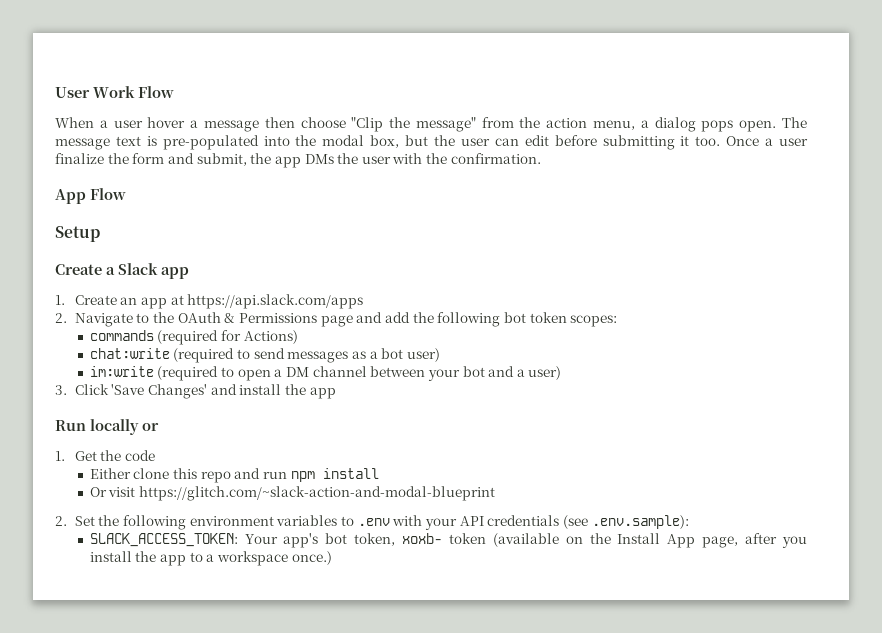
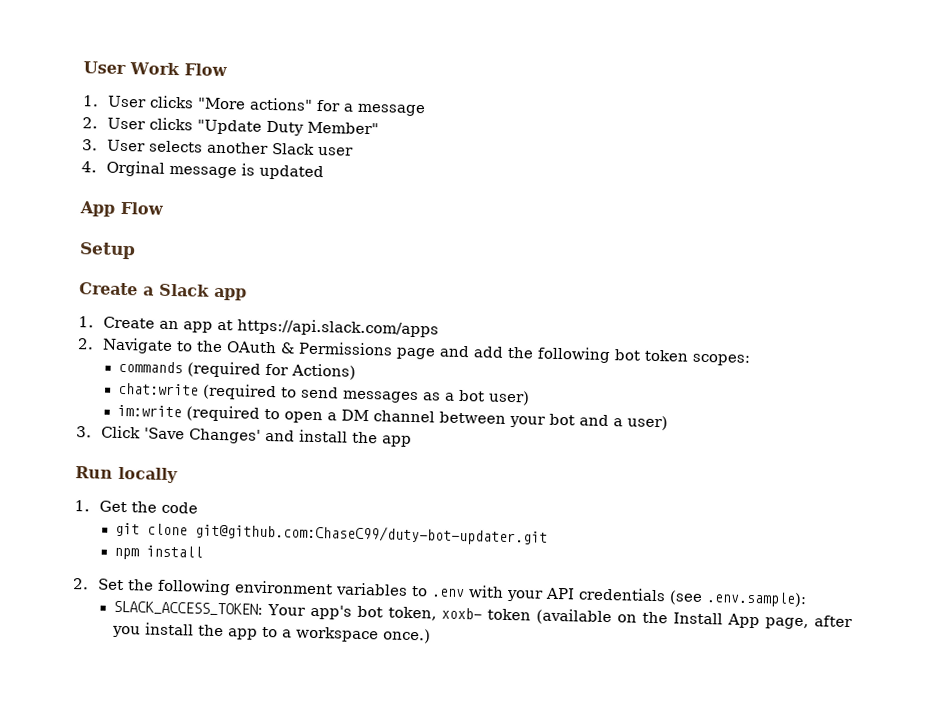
- When a user hover a message then choose "Clip the message" from the action menu, a dialog pops open. The message text is pre-populated into the modal box, but the user can edit before submitting it too. Once a user finalize the form and submit, the app DMs the user with the confirmation.
+ 1. User clicks "More actions" for a message
+ 2. User clicks "Update Duty Member"
+ 3. User selects another Slack user
+ 4. Orginal message is updated
- Run locally or
+ Run locally
- Either clone this repo and run npm install
+ git clone git@github.com:ChaseC99/duty-bot-updater.git
+ npm install
- Or visit https://glitch.com/~slack-action-and-modal-blueprint

